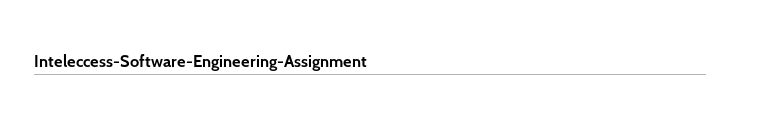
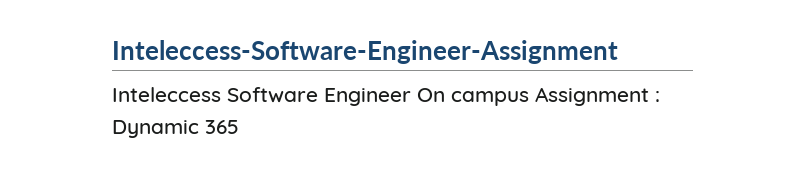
- Inteleccess-Software-Engineering-Assignment
+ Inteleccess-Software-Engineer-Assignment
+ Inteleccess Software Engineer On campus Assignment : Dynamic 365

